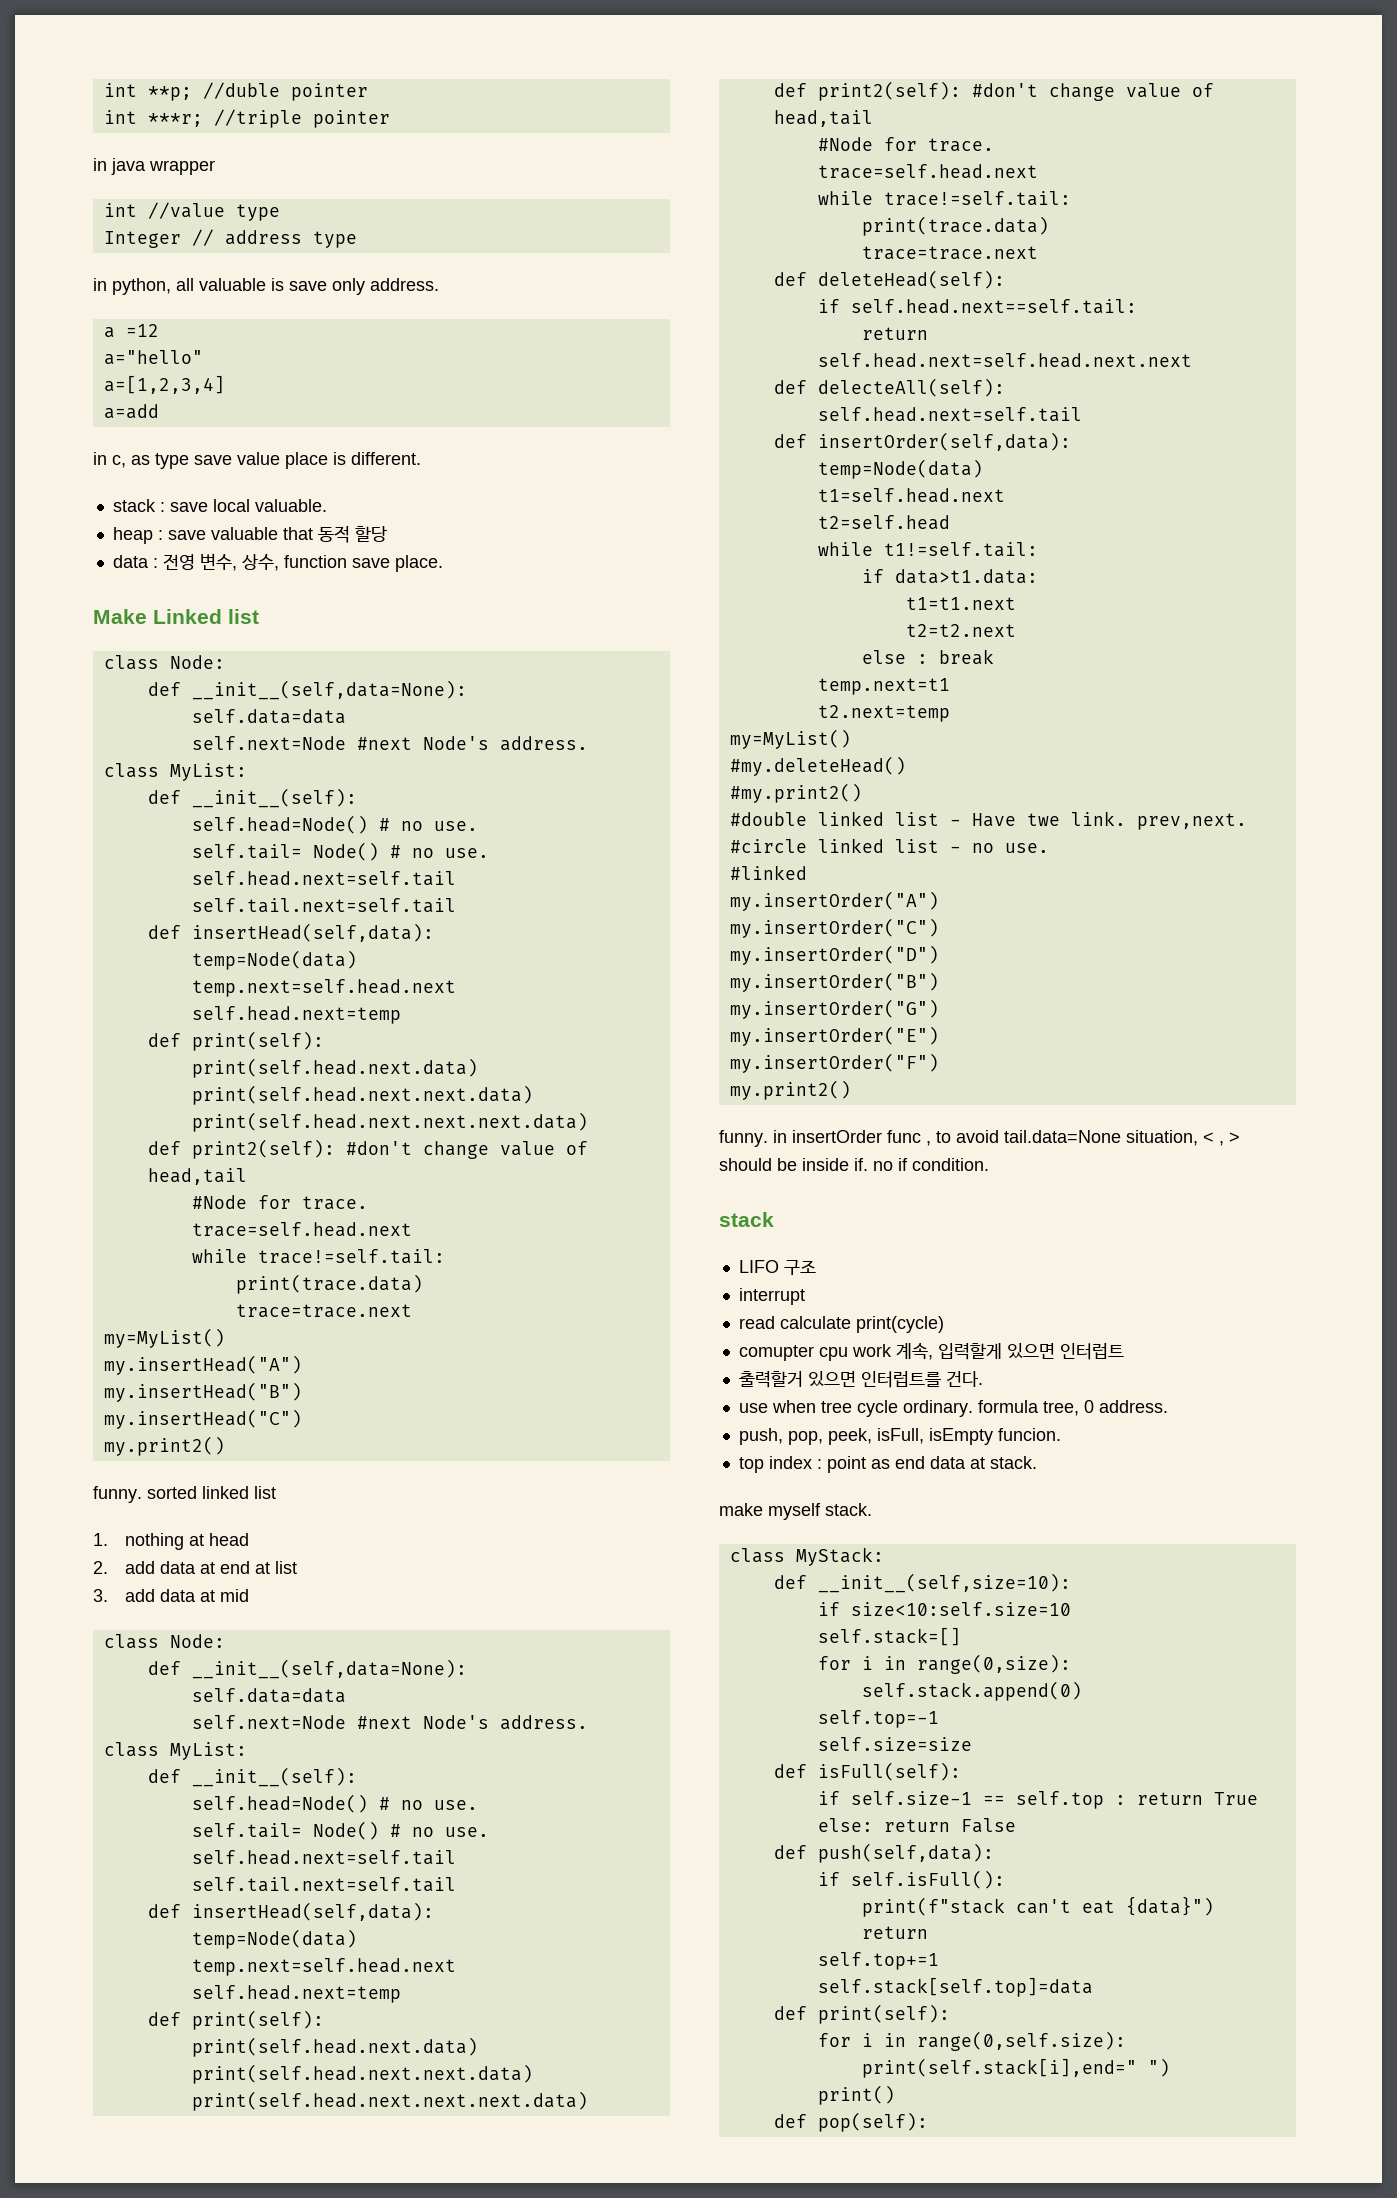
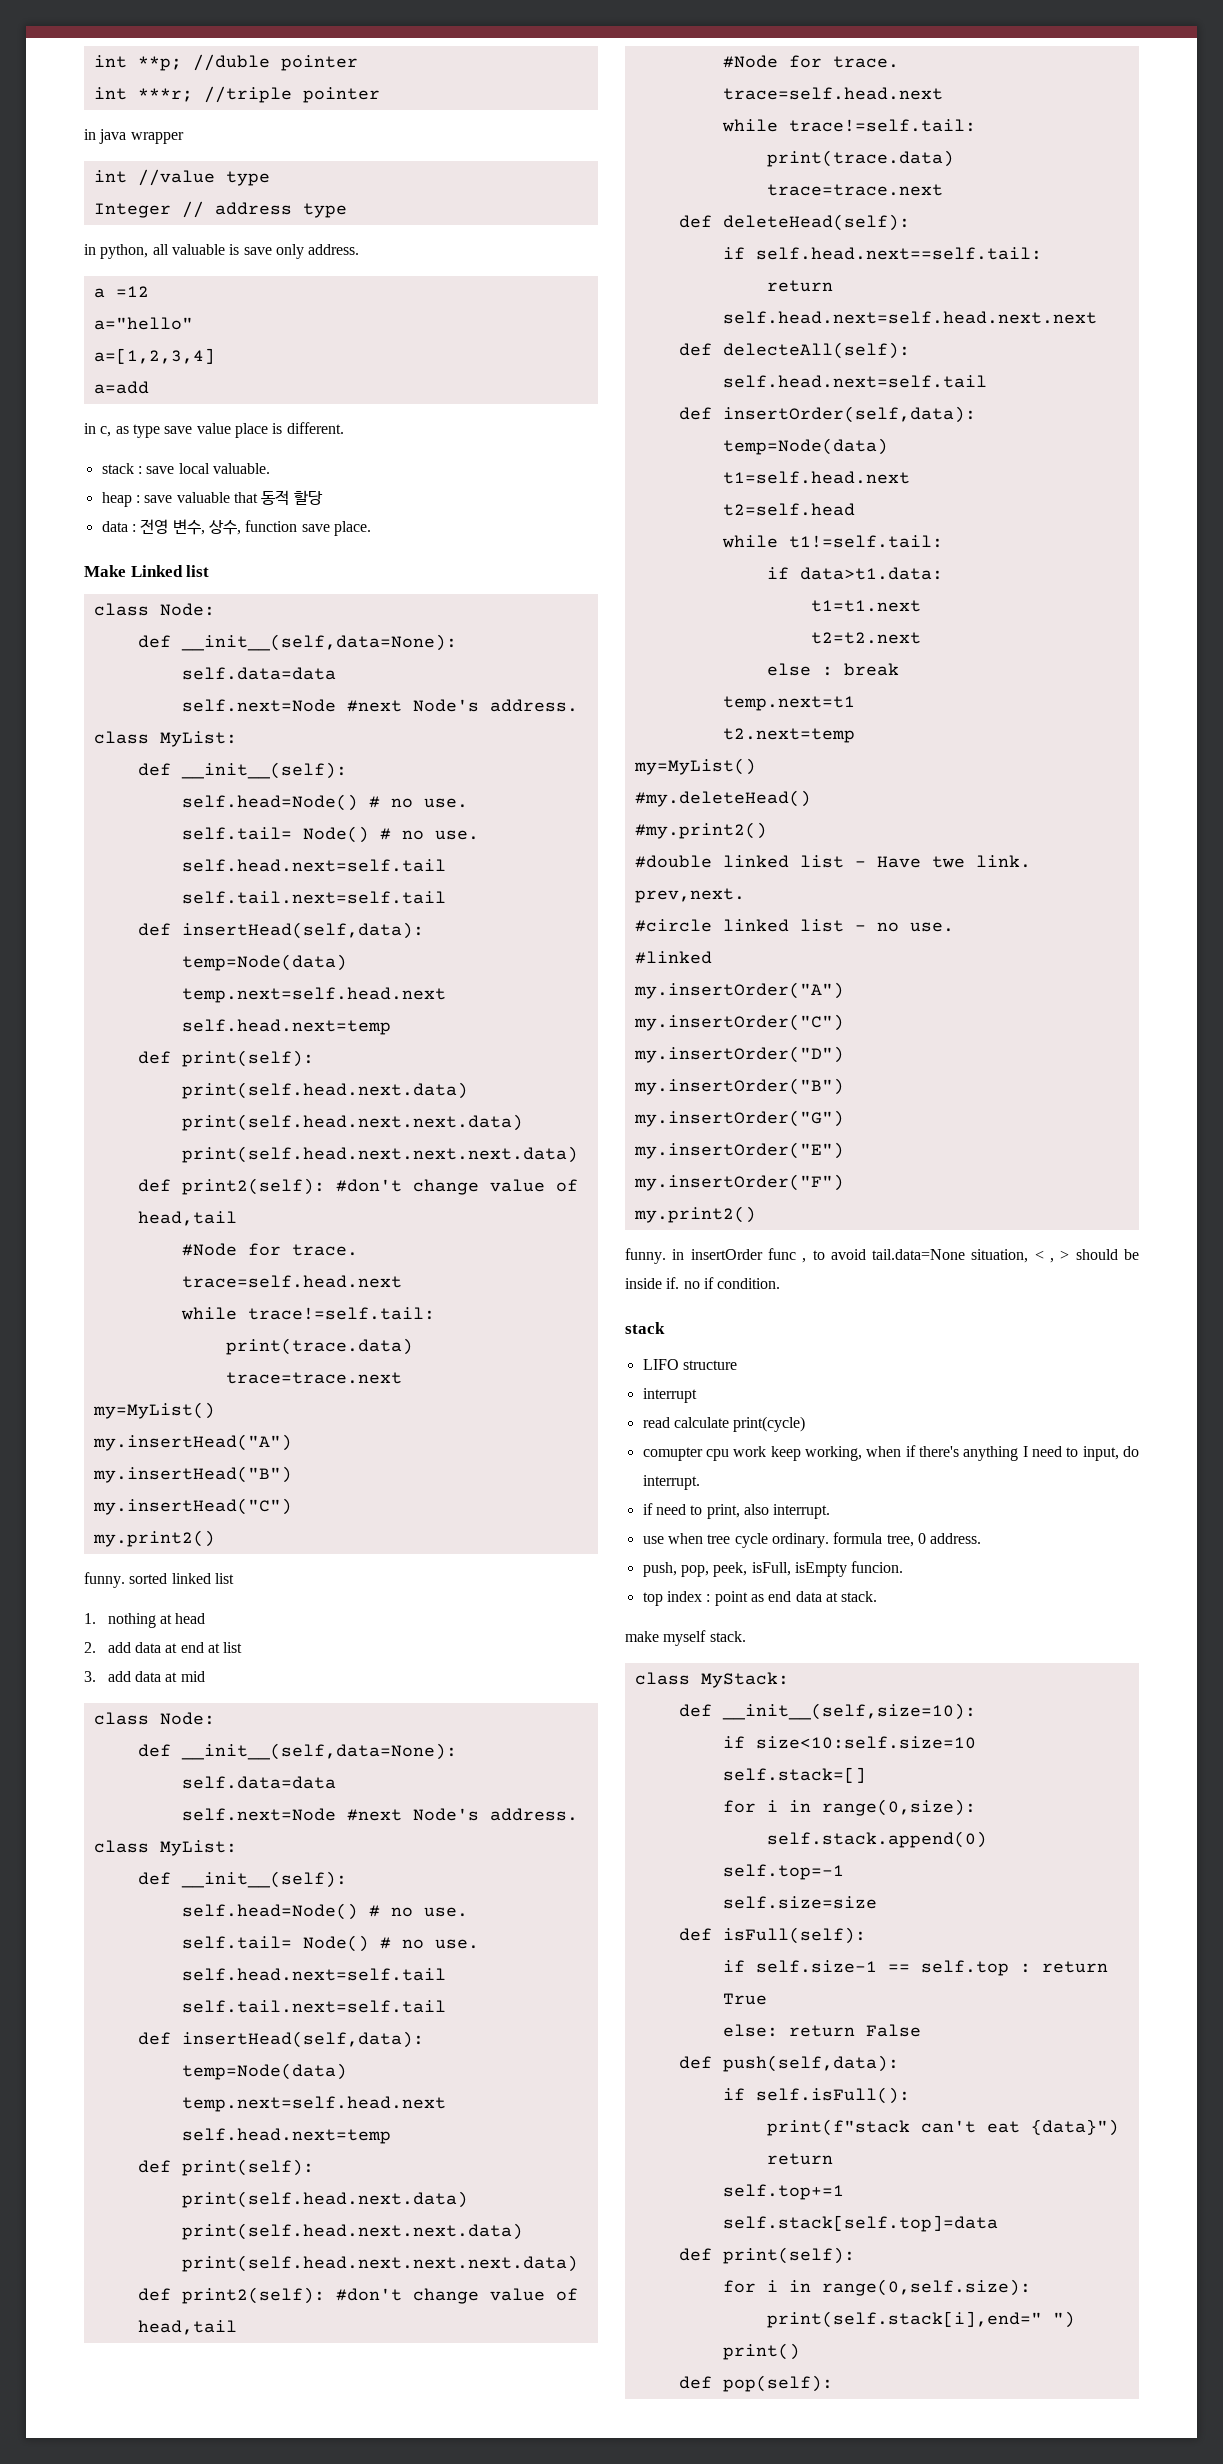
- LIFO 구조
+ LIFO structure
- comupter cpu work 계속, 입력할게 있으면 인터럽트
- 출력할거 있으면 인터럽트를 건다.
+ comupter cpu work keep working, when if there's anything I need to input, do interrupt.
+ if need to print, also interrupt.

